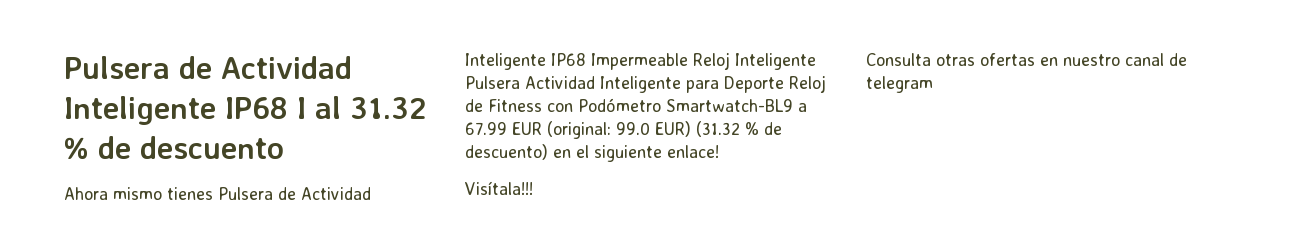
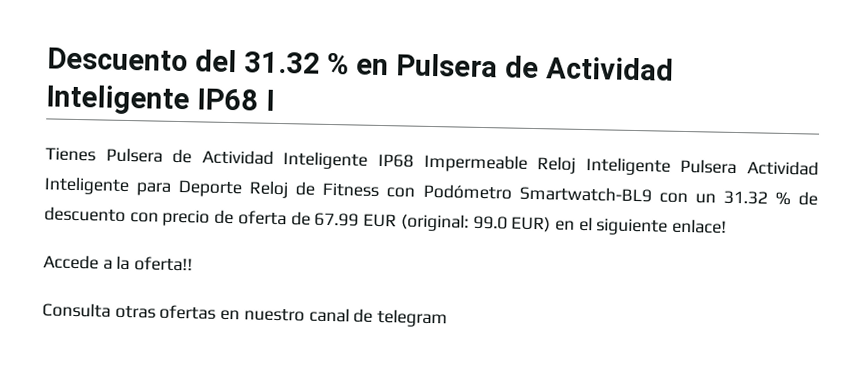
- Pulsera de Actividad Inteligente IP68 I al 31.32 % de descuento
- Ahora mismo tienes Pulsera de Actividad Inteligente IP68 Impermeable Reloj Inteligente Pulsera Actividad Inteligente para Deporte Reloj de Fitness con Podómetro Smartwatch-BL9 a 67.99 EUR (original: 99.0 EUR) (31.32 % de descuento) en el siguiente enlace!
+ Descuento del 31.32 % en Pulsera de Actividad Inteligente IP68 I
+ Tienes Pulsera de Actividad Inteligente IP68 Impermeable Reloj Inteligente Pulsera Actividad Inteligente para Deporte Reloj de Fitness con Podómetro Smartwatch-BL9 con un 31.32 % de descuento con precio de oferta de 67.99 EUR (original: 99.0 EUR) en el siguiente enlace!
- Visítala!!!
+ Accede a la oferta!!

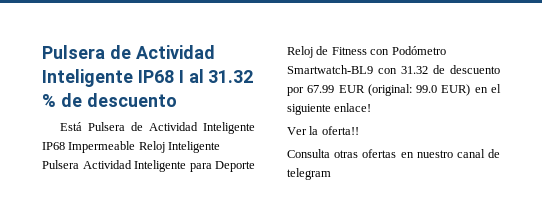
- Descuento del 31.32 % en Pulsera de Actividad Inteligente IP68 I
- Tienes Pulsera de Actividad Inteligente IP68 Impermeable Reloj Inteligente Pulsera Actividad Inteligente para Deporte Reloj de Fitness con Podómetro Smartwatch-BL9 con un 31.32 % de descuento con precio de oferta de 67.99 EUR (original: 99.0 EUR) en el siguiente enlace!
+ Pulsera de Actividad Inteligente IP68 I al 31.32 % de descuento
+ Está Pulsera de Actividad Inteligente IP68 Impermeable Reloj Inteligente Pulsera Actividad Inteligente para Deporte Reloj de Fitness con Podómetro Smartwatch-BL9 con 31.32 de descuento por 67.99 EUR (original: 99.0 EUR) en el siguiente enlace!
- Accede a la oferta!!
+ Ver la oferta!!

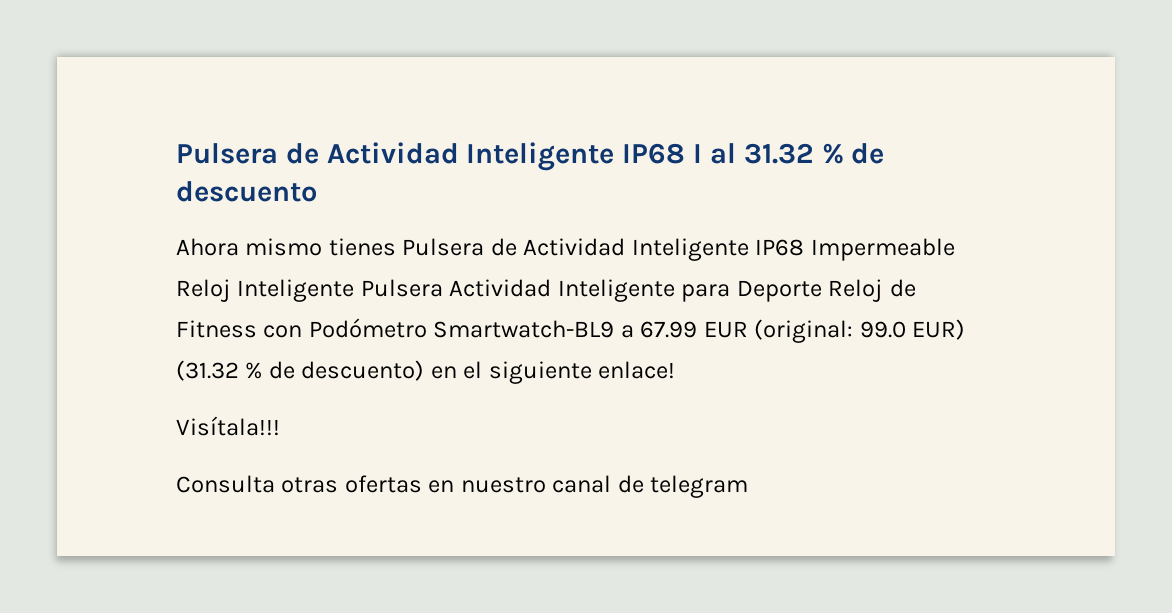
- Está Pulsera de Actividad Inteligente IP68 Impermeable Reloj Inteligente Pulsera Actividad Inteligente para Deporte Reloj de Fitness con Podómetro Smartwatch-BL9 con 31.32 de descuento por 67.99 EUR (original: 99.0 EUR) en el siguiente enlace!
+ Ahora mismo tienes Pulsera de Actividad Inteligente IP68 Impermeable Reloj Inteligente Pulsera Actividad Inteligente para Deporte Reloj de Fitness con Podómetro Smartwatch-BL9 a 67.99 EUR (original: 99.0 EUR) (31.32 % de descuento) en el siguiente enlace!
- Ver la oferta!!
+ Visítala!!!

